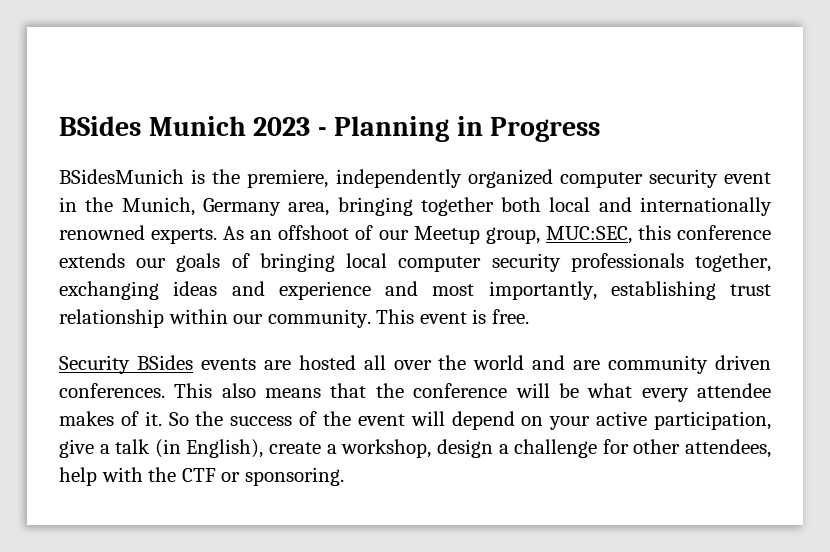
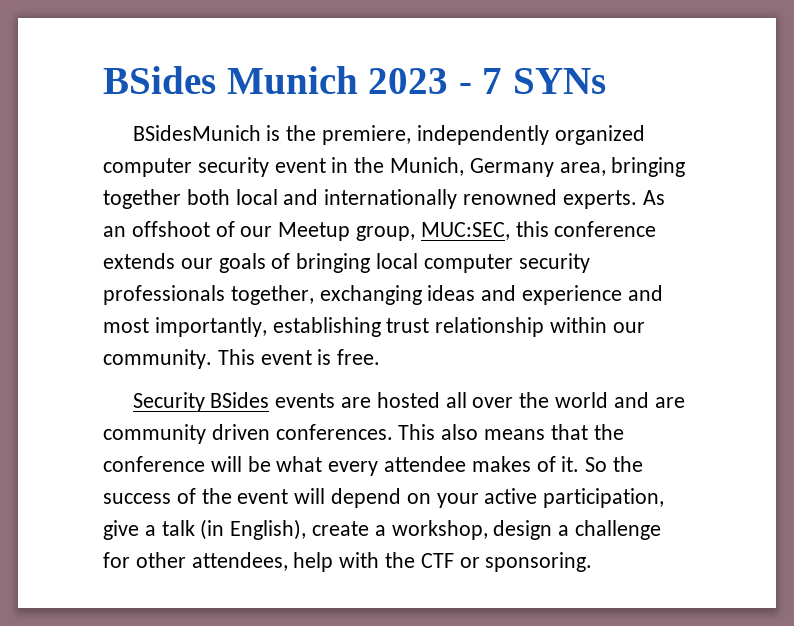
- BSides Munich 2023 - Planning in Progress
+ BSides Munich 2023 - 7 SYNs

